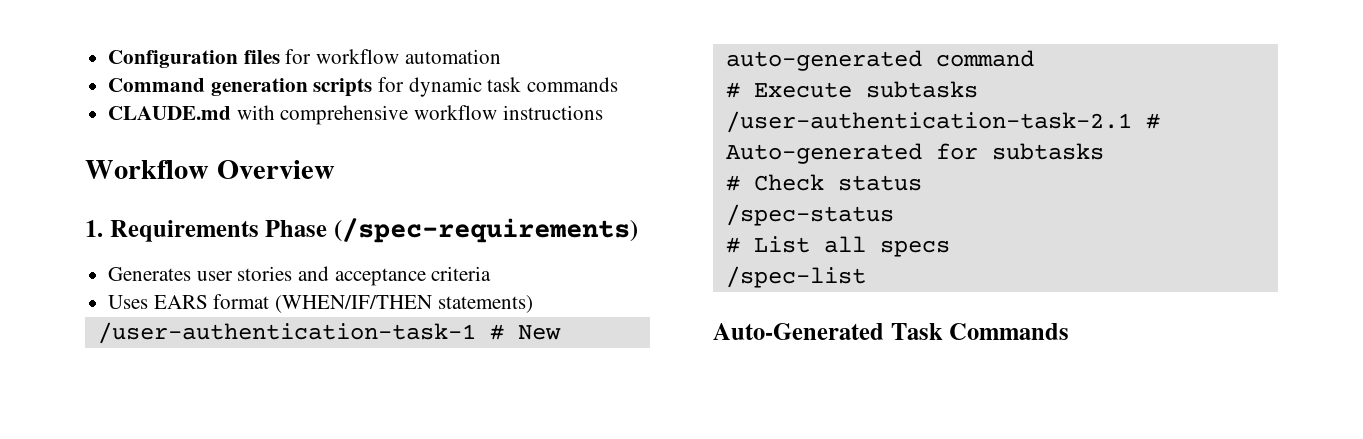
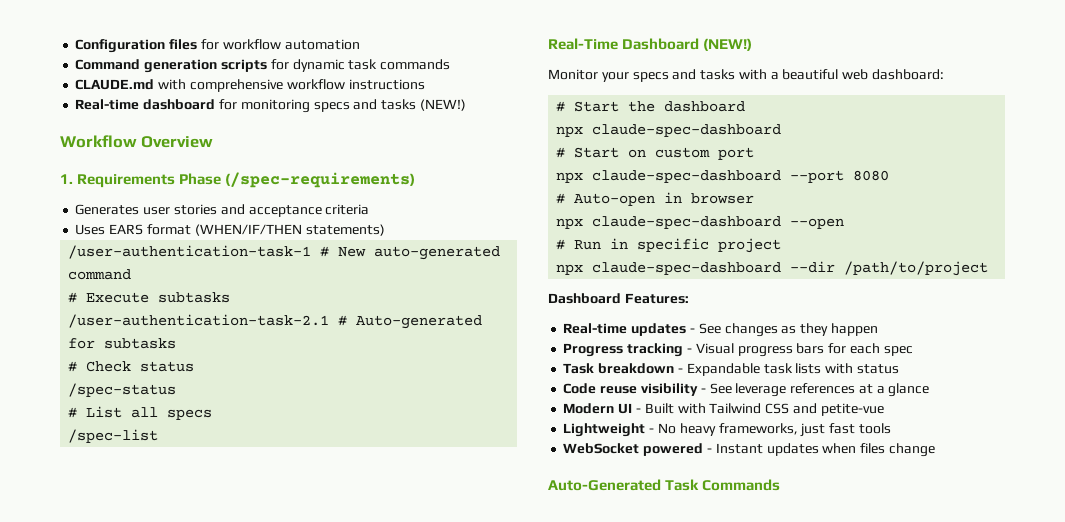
+ Real-time dashboard for monitoring specs and tasks (NEW!)
+ Real-Time Dashboard (NEW!)
+ Monitor your specs and tasks with a beautiful web dashboard:
+ # Start the dashboard
+ npx claude-spec-dashboard
+ # Start on custom port
+ npx claude-spec-dashboard --port 8080
+ # Auto-open in browser
+ npx claude-spec-dashboard --open
+ # Run in specific project
+ npx claude-spec-dashboard --dir /path/to/project
+ Dashboard Features:
+ Real-time updates - See changes as they happen
+ Progress tracking - Visual progress bars for each spec
+ Task breakdown - Expandable task lists with status
+ Code reuse visibility - See leverage references at a glance
+ Modern UI - Built with Tailwind CSS and petite-vue
+ Lightweight - No heavy frameworks, just fast tools
+ WebSocket powered - Instant updates when files change

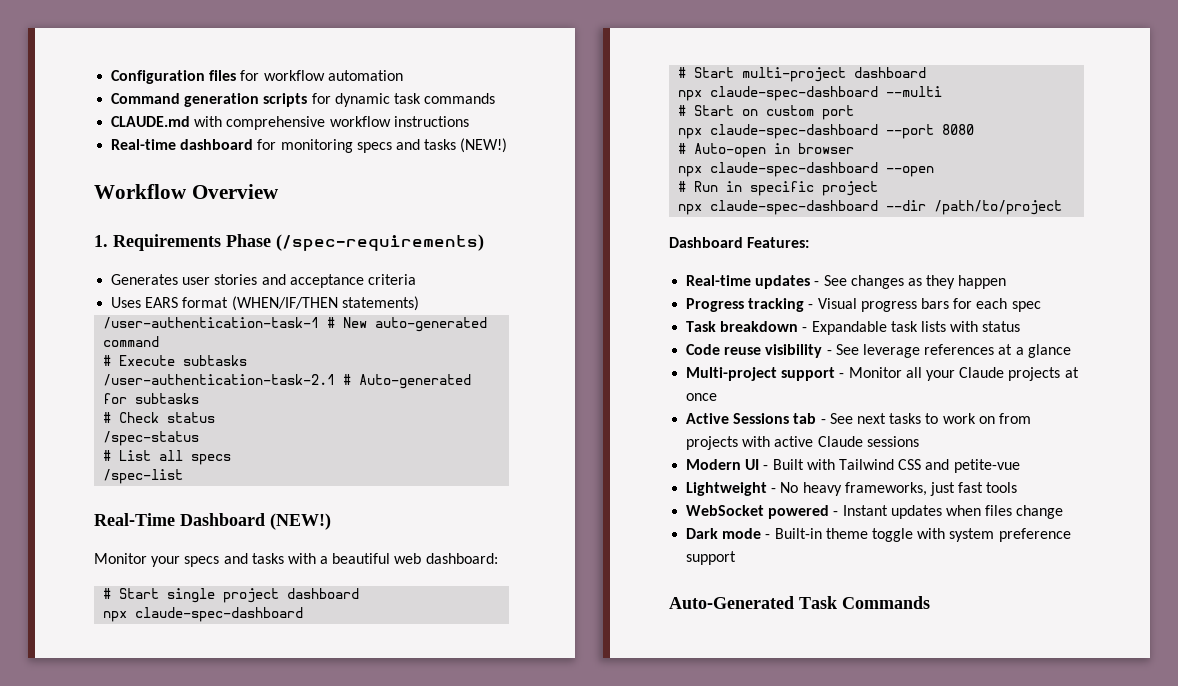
- # Start the dashboard
+ # Start single project dashboard
  npx claude-spec-dashboard
+ # Start multi-project dashboard
+ npx claude-spec-dashboard --multi
+ Multi-project support - Monitor all your Claude projects at once
+ Active Sessions tab - See next tasks to work on from projects with active Claude sessions
+ Dark mode - Built-in theme toggle with system preference support

